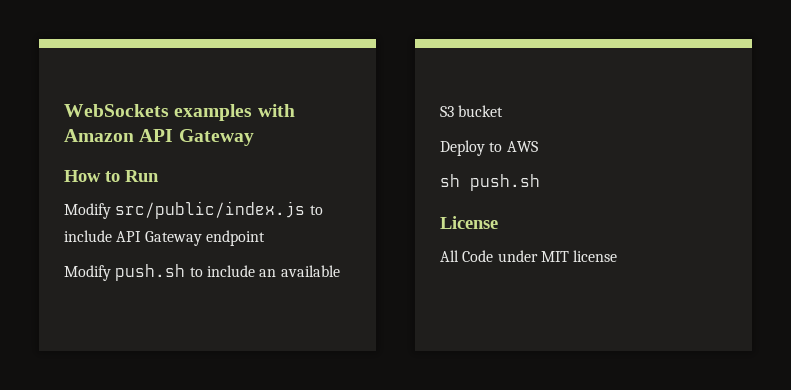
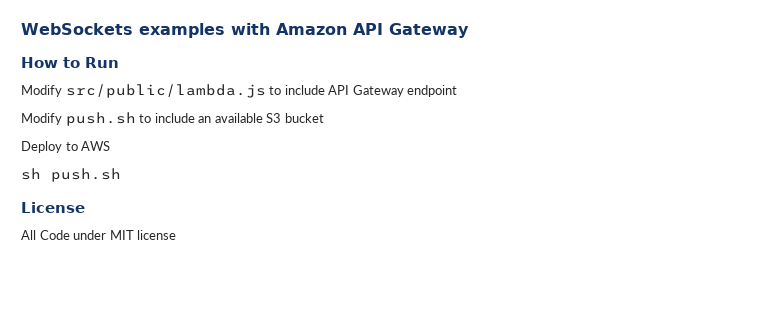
- Modify src/public/index.js to include API Gateway endpoint
+ Modify src/public/lambda.js to include API Gateway endpoint

